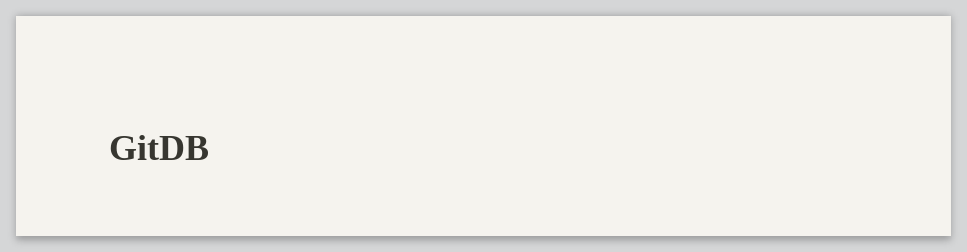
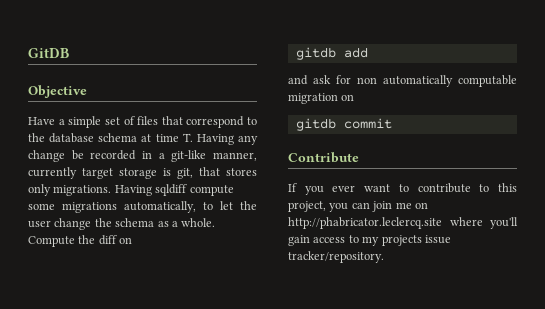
+ Objective
+ Have a simple set of files that correspond to the database schema at time T. Having any change be recorded in a git-like manner, currently target storage is git, that stores only migrations. Having sqldiff compute some migrations automatically, to let the user change the schema as a whole. Compute the diff on
+ gitdb add
+ and ask for non automatically computable migration on
+ gitdb commit
+ Contribute
+ If you ever want to contribute to this project, you can join me on http://phabricator.leclercq.site where you'll gain access to my projects issue tracker/repository.

